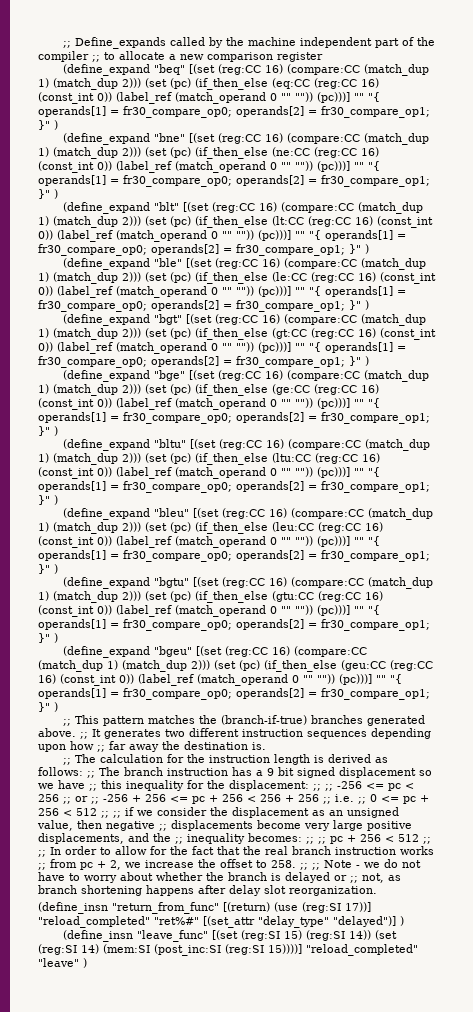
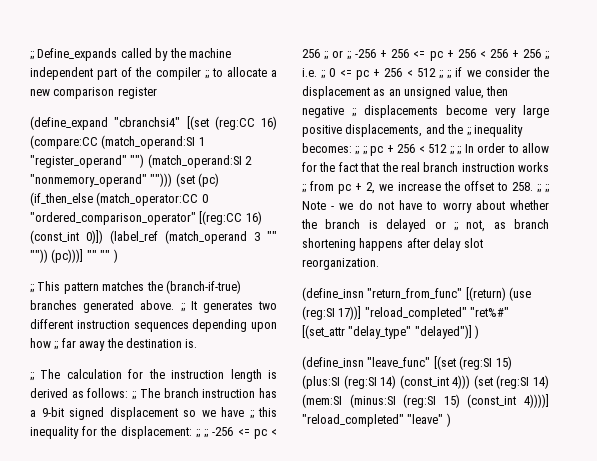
- (define_expand "beq" [(set (reg:CC 16) (compare:CC (match_dup 1) (match_dup 2))) (set (pc) (if_then_else (eq:CC (reg:CC 16) (const_int 0)) (label_ref (match_operand 0 "" "")) (pc)))] "" "{ operands[1] = fr30_compare_op0; operands[2] = fr30_compare_op1; }" )
- (define_expand "bne" [(set (reg:CC 16) (compare:CC (match_dup 1) (match_dup 2))) (set (pc) (if_then_else (ne:CC (reg:CC 16) (const_int 0)) (label_ref (match_operand 0 "" "")) (pc)))] "" "{ operands[1] = fr30_compare_op0; operands[2] = fr30_compare_op1; }" )
- (define_expand "blt" [(set (reg:CC 16) (compare:CC (match_dup 1) (match_dup 2))) (set (pc) (if_then_else (lt:CC (reg:CC 16) (const_int 0)) (label_ref (match_operand 0 "" "")) (pc)))] "" "{ operands[1] = fr30_compare_op0; operands[2] = fr30_compare_op1; }" )
- (define_expand "ble" [(set (reg:CC 16) (compare:CC (match_dup 1) (match_dup 2))) (set (pc) (if_then_else (le:CC (reg:CC 16) (const_int 0)) (label_ref (match_operand 0 "" "")) (pc)))] "" "{ operands[1] = fr30_compare_op0; operands[2] = fr30_compare_op1; }" )
- (define_expand "bgt" [(set (reg:CC 16) (compare:CC (match_dup 1) (match_dup 2))) (set (pc) (if_then_else (gt:CC (reg:CC 16) (const_int 0)) (label_ref (match_operand 0 "" "")) (pc)))] "" "{ operands[1] = fr30_compare_op0; operands[2] = fr30_compare_op1; }" )
- (define_expand "bge" [(set (reg:CC 16) (compare:CC (match_dup 1) (match_dup 2))) (set (pc) (if_then_else (ge:CC (reg:CC 16) (const_int 0)) (label_ref (match_operand 0 "" "")) (pc)))] "" "{ operands[1] = fr30_compare_op0; operands[2] = fr30_compare_op1; }" )
- (define_expand "bltu" [(set (reg:CC 16) (compare:CC (match_dup 1) (match_dup 2))) (set (pc) (if_then_else (ltu:CC (reg:CC 16) (const_int 0)) (label_ref (match_operand 0 "" "")) (pc)))] "" "{ operands[1] = fr30_compare_op0; operands[2] = fr30_compare_op1; }" )
- (define_expand "bleu" [(set (reg:CC 16) (compare:CC (match_dup 1) (match_dup 2))) (set (pc) (if_then_else (leu:CC (reg:CC 16) (const_int 0)) (label_ref (match_operand 0 "" "")) (pc)))] "" "{ operands[1] = fr30_compare_op0; operands[2] = fr30_compare_op1; }" )
- (define_expand "bgtu" [(set (reg:CC 16) (compare:CC (match_dup 1) (match_dup 2))) (set (pc) (if_then_else (gtu:CC (reg:CC 16) (const_int 0)) (label_ref (match_operand 0 "" "")) (pc)))] "" "{ operands[1] = fr30_compare_op0; operands[2] = fr30_compare_op1; }" )
- (define_expand "bgeu" [(set (reg:CC 16) (compare:CC (match_dup 1) (match_dup 2))) (set (pc) (if_then_else (geu:CC (reg:CC 16) (const_int 0)) (label_ref (match_operand 0 "" "")) (pc)))] "" "{ operands[1] = fr30_compare_op0; operands[2] = fr30_compare_op1; }" )
+ (define_expand "cbranchsi4" [(set (reg:CC 16) (compare:CC (match_operand:SI 1 "register_operand" "") (match_operand:SI 2 "nonmemory_operand" ""))) (set (pc) (if_then_else (match_operator:CC 0 "ordered_comparison_operator" [(reg:CC 16) (const_int 0)]) (label_ref (match_operand 3 "" "")) (pc)))] "" "" )
- The branch instruction has a 9 bit signed displacement so we have ;;
+ The branch instruction has a 9-bit signed displacement so we have ;;
- (define_insn "leave_func" [(set (reg:SI 15) (reg:SI 14)) (set (reg:SI 14) (mem:SI (post_inc:SI (reg:SI 15))))] "reload_completed" "leave" )
+ (define_insn "leave_func" [(set (reg:SI 15) (plus:SI (reg:SI 14) (const_int 4))) (set (reg:SI 14) (mem:SI (minus:SI (reg:SI 15) (const_int 4))))] "reload_completed" "leave" )

